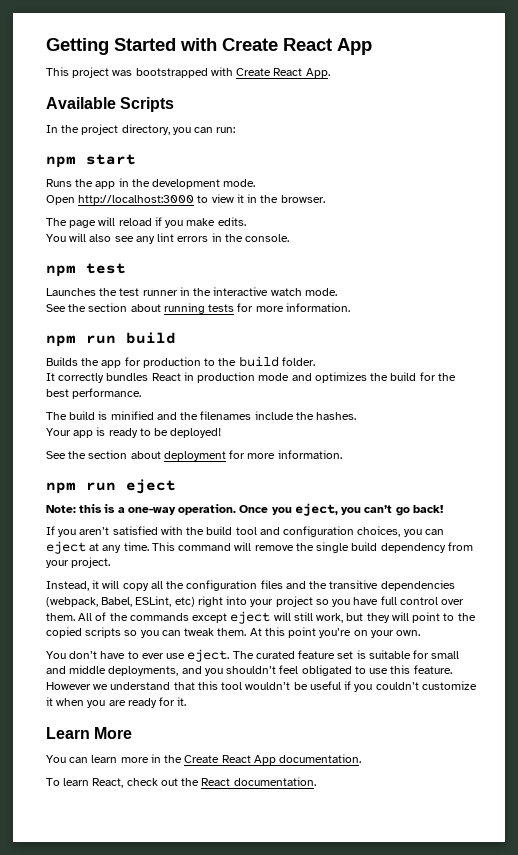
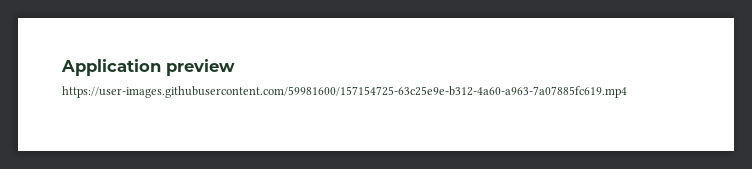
- Getting Started with Create React App
- This project was bootstrapped with Create React App.
- Available Scripts
- In the project directory, you can run:
- npm start
- Runs the app in the development mode.
- Open http://localhost:3000 to view it in the browser.
- The page will reload if you make edits.
- You will also see any lint errors in the console.
- npm test
- Launches the test runner in the interactive watch mode.
- See the section about running tests for more information.
- npm run build
- Builds the app for production to the build folder.
- It correctly bundles React in production mode and optimizes the build for the best performance.
- The build is minified and the filenames include the hashes.
- Your app is ready to be deployed!
- See the section about deployment for more information.
- npm run eject
- Note: this is a one-way operation. Once you eject, you can’t go back!
- If you aren’t satisfied with the build tool and configuration choices, you can eject at any time. This command will remove the single build dependency from your project.
- Instead, it will copy all the configuration files and the transitive dependencies (webpack, Babel, ESLint, etc) right into your project so you have full control over them. All of the commands except eject will still work, but they will point to the copied scripts so you can tweak them. At this point you’re on your own.
- You don’t have to ever use eject. The curated feature set is suitable for small and middle deployments, and you shouldn’t feel obligated to use this feature. However we understand that this tool wouldn’t be useful if you couldn’t customize it when you are ready for it.
- Learn More
- You can learn more in the Create React App documentation.
- To learn React, check out the React documentation.
+ Application preview
+ https://user-images.githubusercontent.com/59981600/157154725-63c25e9e-b312-4a60-a963-7a07885fc619.mp4

